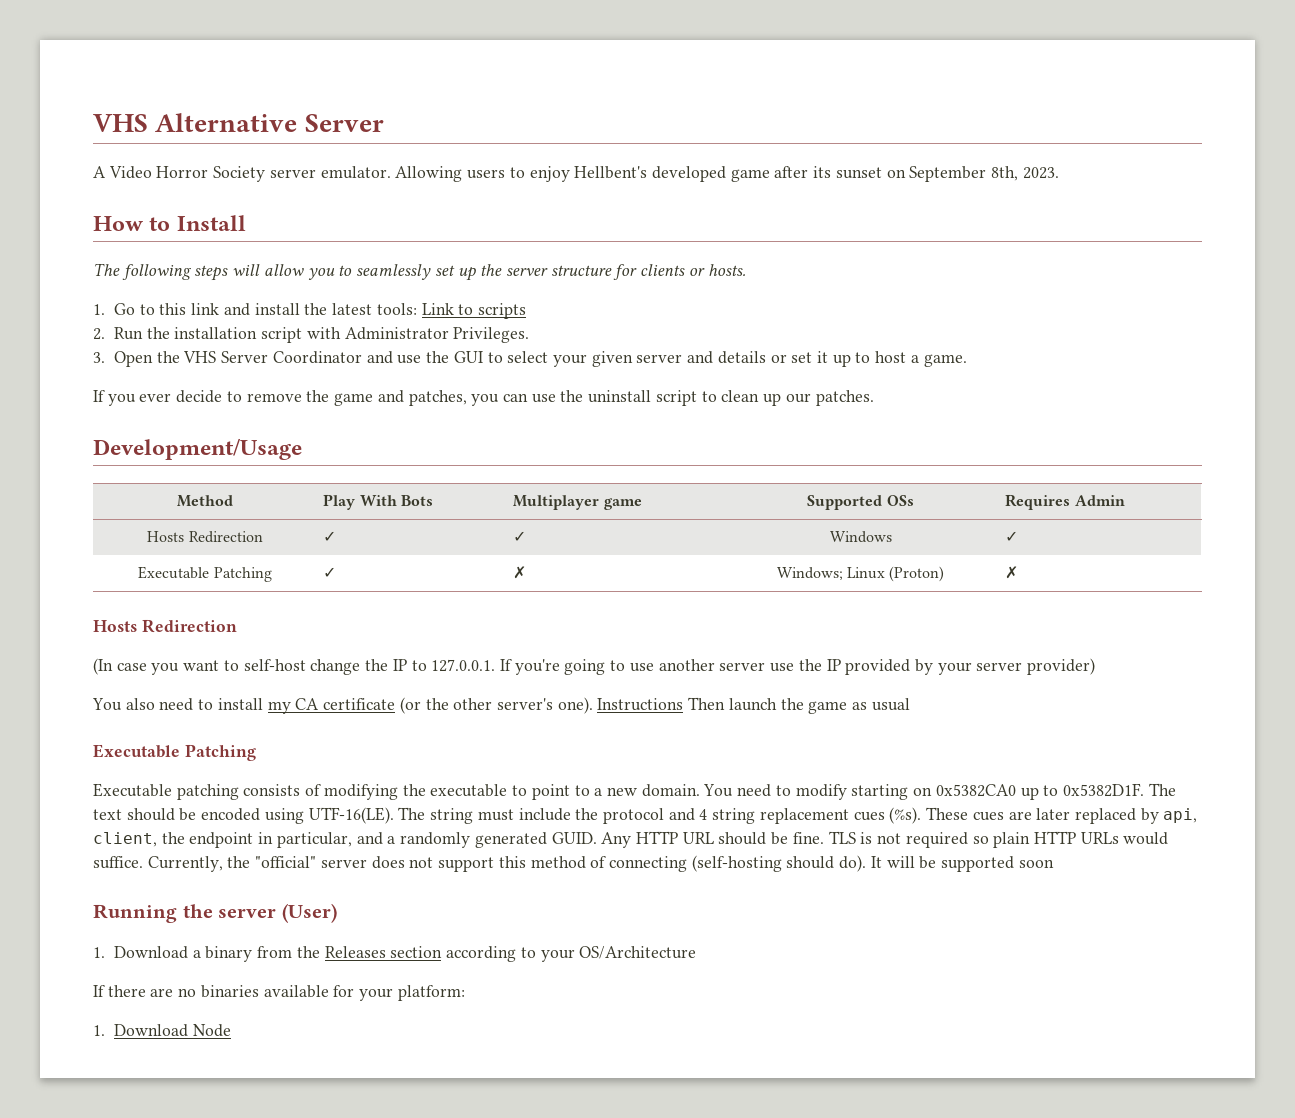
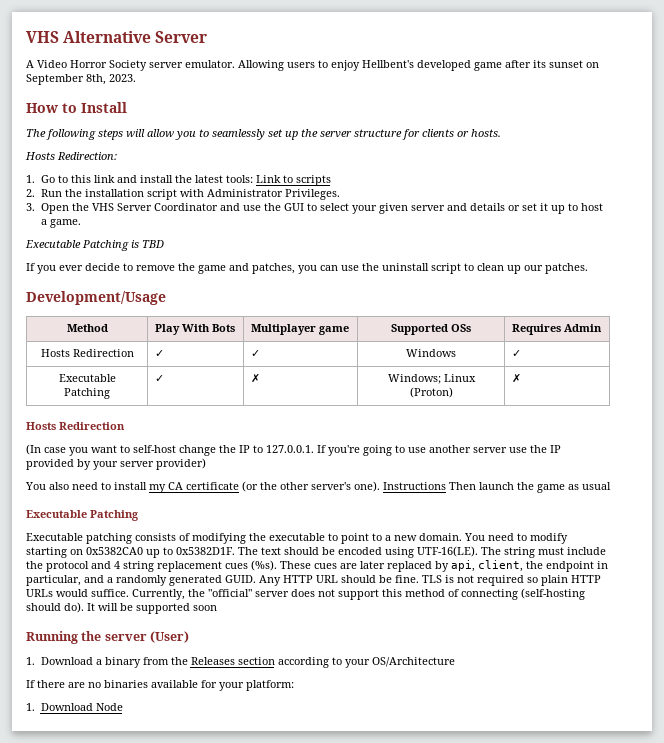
+ Hosts Redirection:
+ Executable Patching is TBD

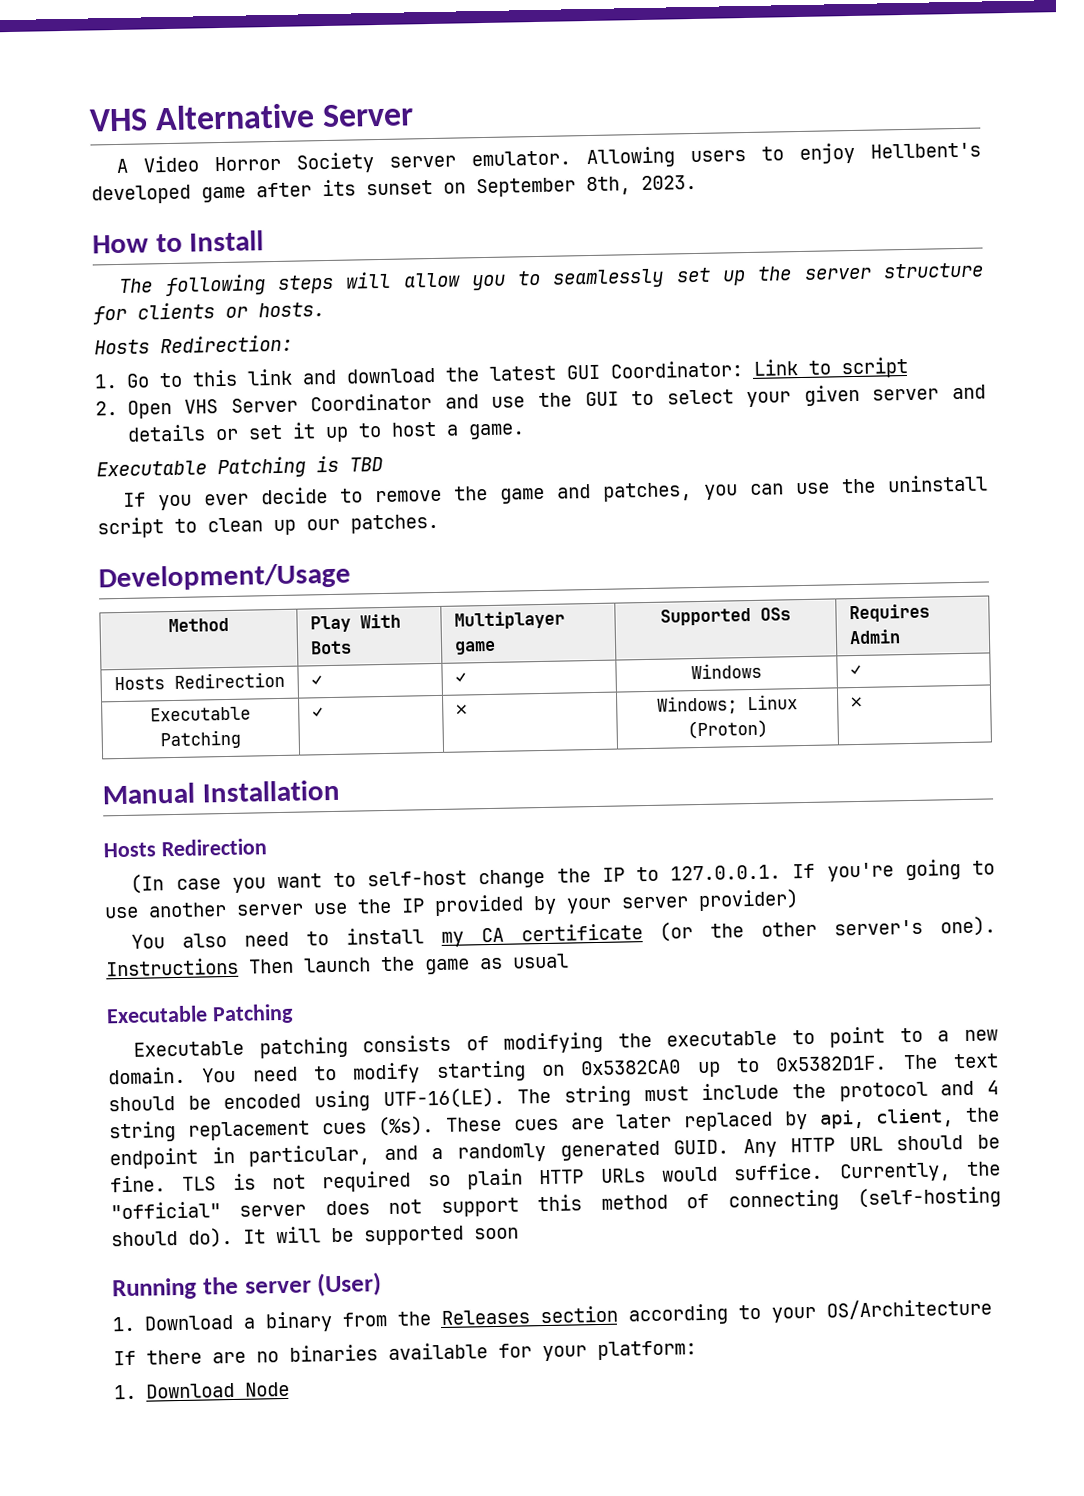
- 1. Go to this link and install the latest tools: Link to scripts
- 2. Run the installation script with Administrator Privileges.
- 3. Open the VHS Server Coordinator and use the GUI to select your given server and details or set it up to host a game.
+ 1. Go to this link and download the latest GUI Coordinator: Link to script
+ 2. Open VHS Server Coordinator and use the GUI to select your given server and details or set it up to host a game.
+ Manual Installation

